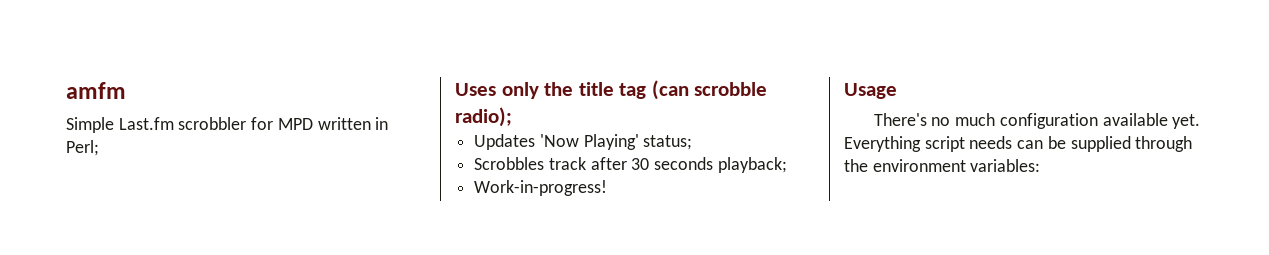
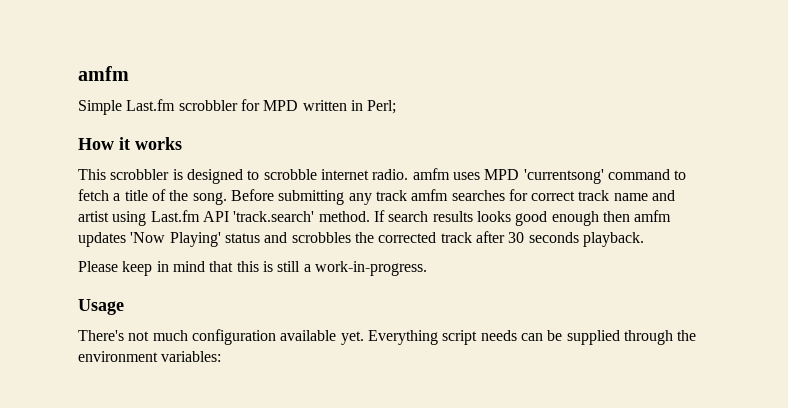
- Uses only the title tag (can scrobble radio);
- Updates 'Now Playing' status;
- Scrobbles track after 30 seconds playback;
- Work-in-progress!
+ How it works
+ This scrobbler is designed to scrobble internet radio. amfm uses MPD 'currentsong' command to fetch a title of the song. Before submitting any track amfm searches for correct track name and artist using Last.fm API 'track.search' method. If search results looks good enough then amfm updates 'Now Playing' status and scrobbles the corrected track after 30 seconds playback.
+ Please keep in mind that this is still a work-in-progress.
- There's no much configuration available yet.
+ There's not much configuration available yet.

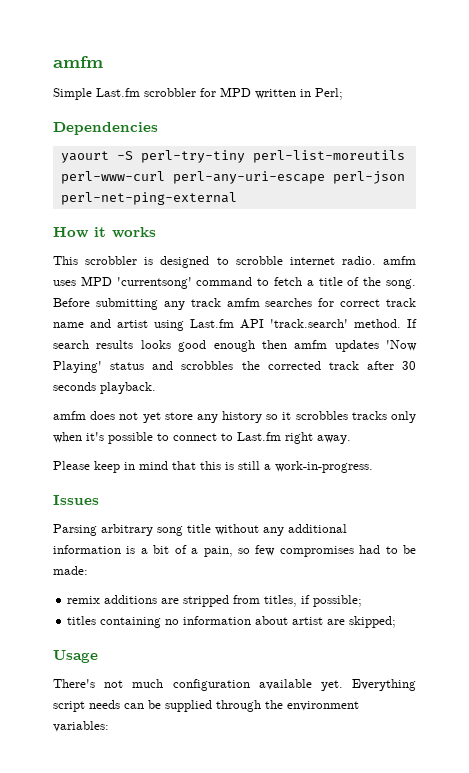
+ Dependencies
+ yaourt -S perl-try-tiny perl-list-moreutils perl-www-curl perl-any-uri-escape perl-json perl-net-ping-external
+ amfm does not yet store any history so it scrobbles tracks only when it's possible to connect to Last.fm right away.
+ Issues
+ Parsing arbitrary song title without any additional information is a bit of a pain, so few compromises had to be made:
+ remix additions are stripped from titles, if possible;
+ titles containing no information about artist are skipped;

